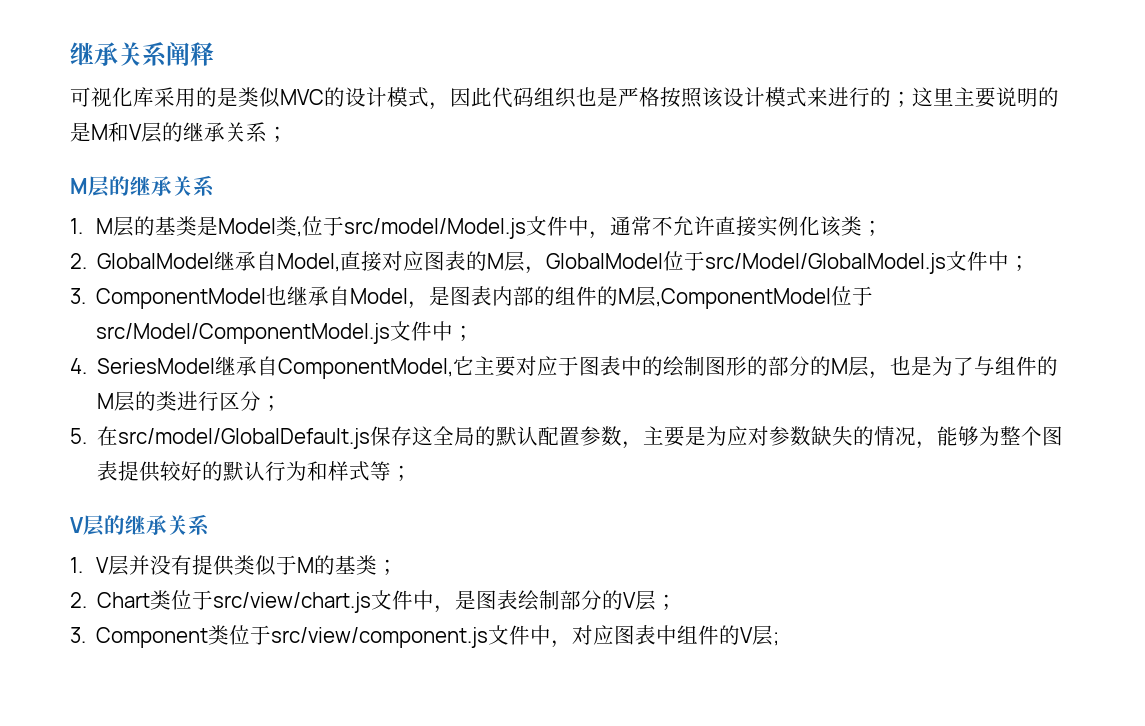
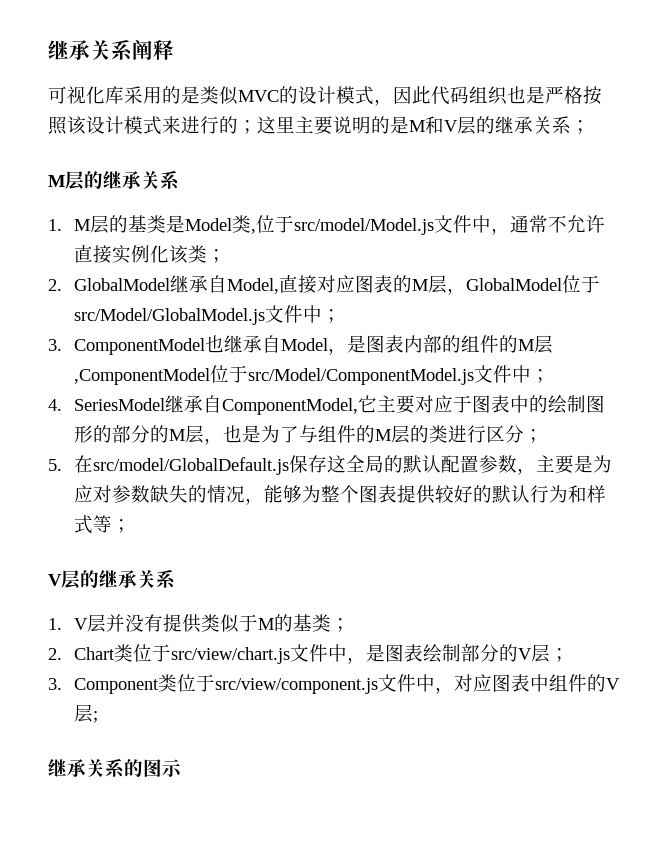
+ 继承关系的图示

